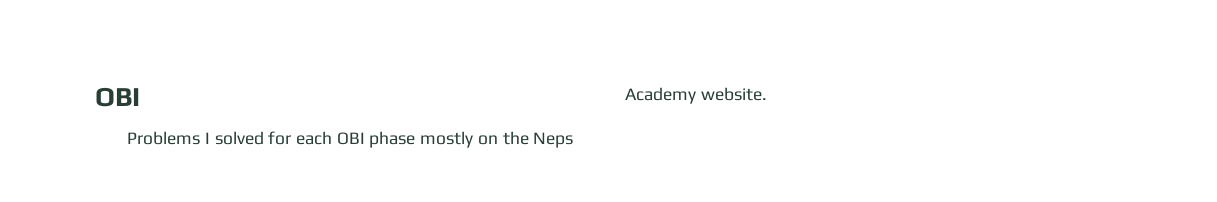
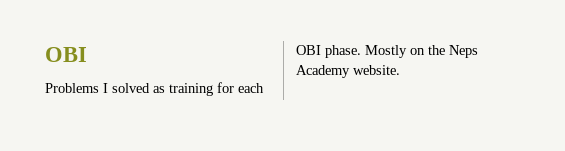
- Problems I solved for each OBI phase mostly on the Neps Academy website.
+ Problems I solved as training for each OBI phase. Mostly on the Neps Academy website.

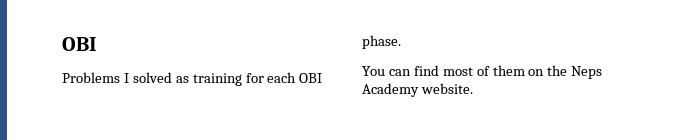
- Problems I solved as training for each OBI phase. Mostly on the Neps Academy website.
+ Problems I solved as training for each OBI phase.
+ You can find most of them on the Neps Academy website.

